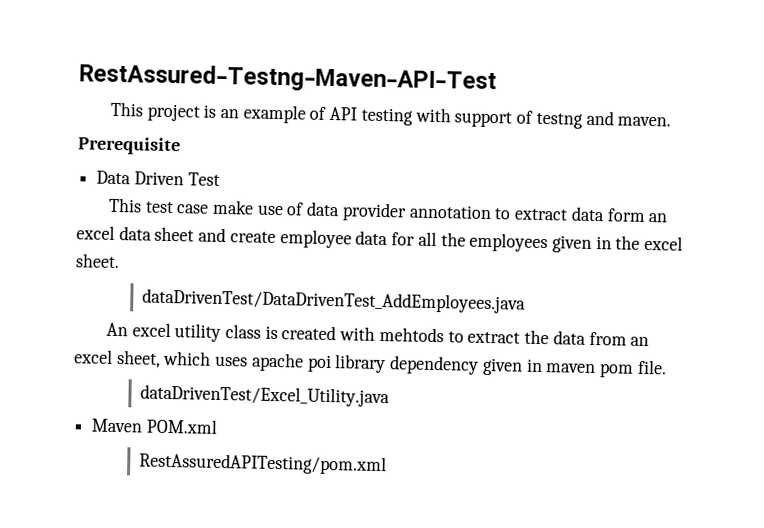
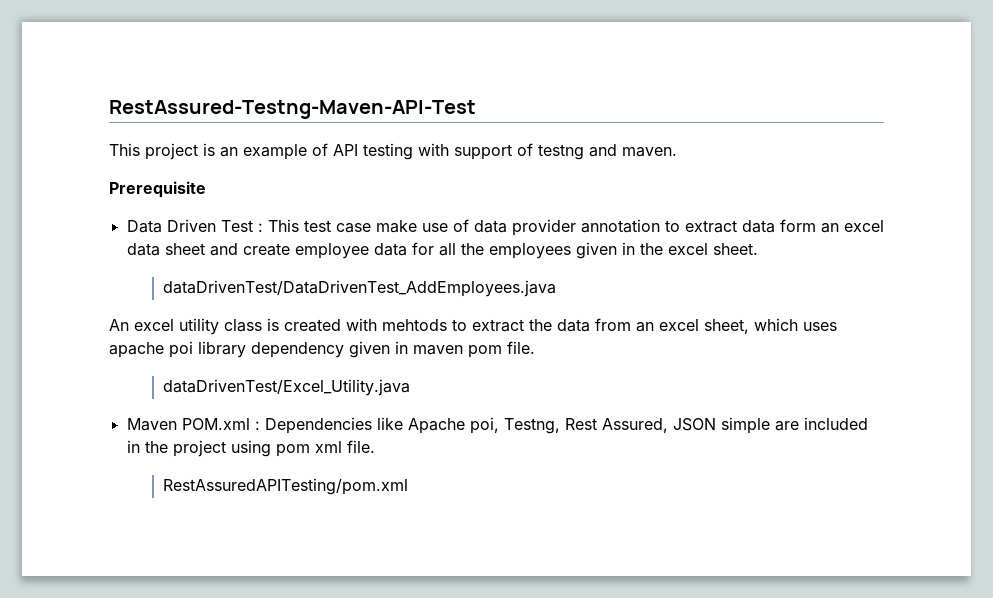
- Data Driven Test
- This test case make use of data provider annotation to extract data form an excel data sheet and create employee data for all the employees given in the excel sheet.
+ Data Driven Test : This test case make use of data provider annotation to extract data form an excel data sheet and create employee data for all the employees given in the excel sheet.
- Maven POM.xml
+ Maven POM.xml : Dependencies like Apache poi, Testng, Rest Assured, JSON simple are included in the project using pom xml file.

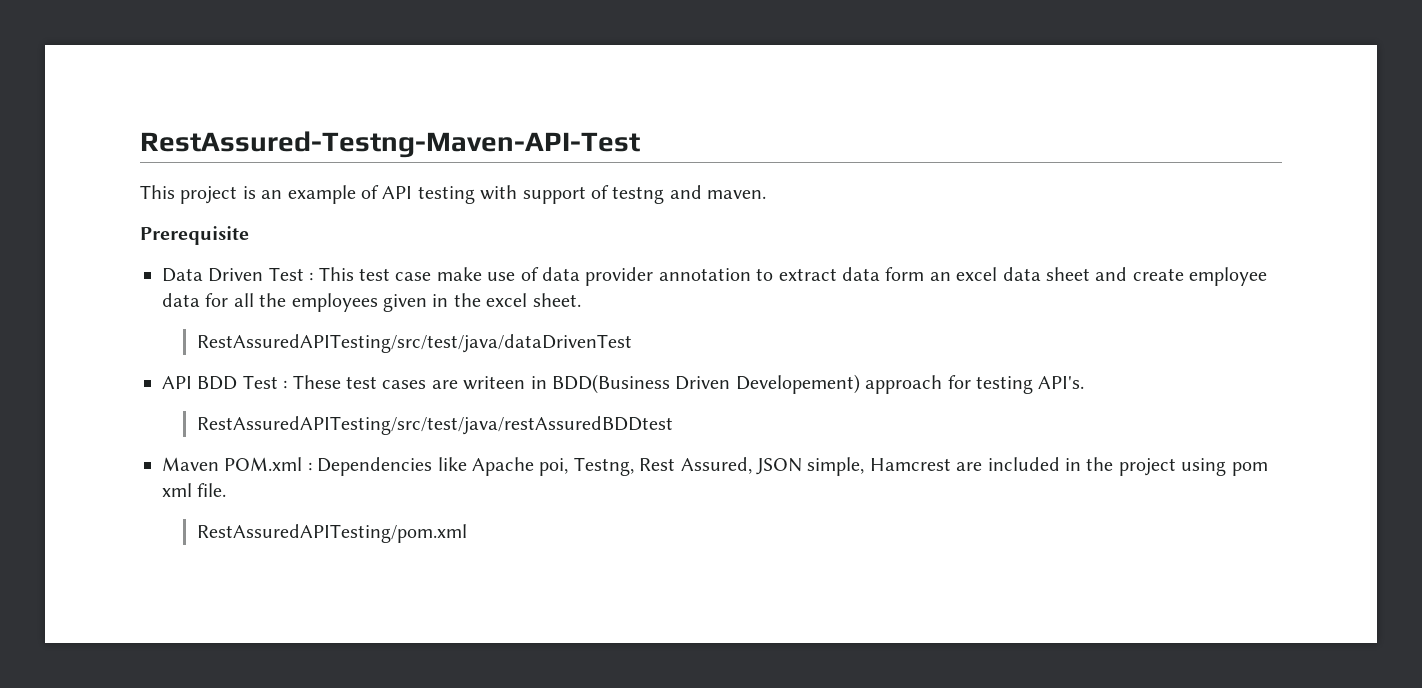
- dataDrivenTest/DataDrivenTest_AddEmployees.java
- An excel utility class is created with mehtods to extract the data from an excel sheet, which uses apache poi library dependency given in maven pom file.
- dataDrivenTest/Excel_Utility.java
+ RestAssuredAPITesting/src/test/java/dataDrivenTest
+ API BDD Test : These test cases are writeen in BDD(Business Driven Developement) approach for testing API's.
+ RestAssuredAPITesting/src/test/java/restAssuredBDDtest
- Maven POM.xml : Dependencies like Apache poi, Testng, Rest Assured, JSON simple are included in the project using pom xml file.
+ Maven POM.xml : Dependencies like Apache poi, Testng, Rest Assured, JSON simple, Hamcrest are included in the project using pom xml file.

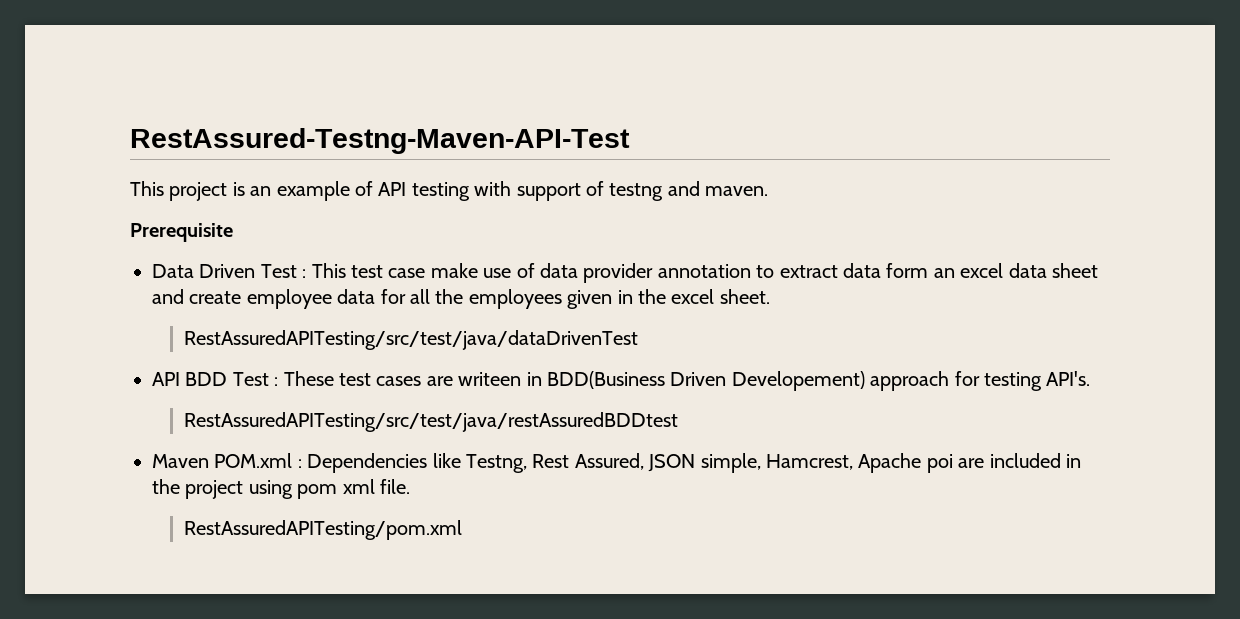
- Maven POM.xml : Dependencies like Apache poi, Testng, Rest Assured, JSON simple, Hamcrest are included in the project using pom xml file.
+ Maven POM.xml : Dependencies like Testng, Rest Assured, JSON simple, Hamcrest, Apache poi are included in the project using pom xml file.

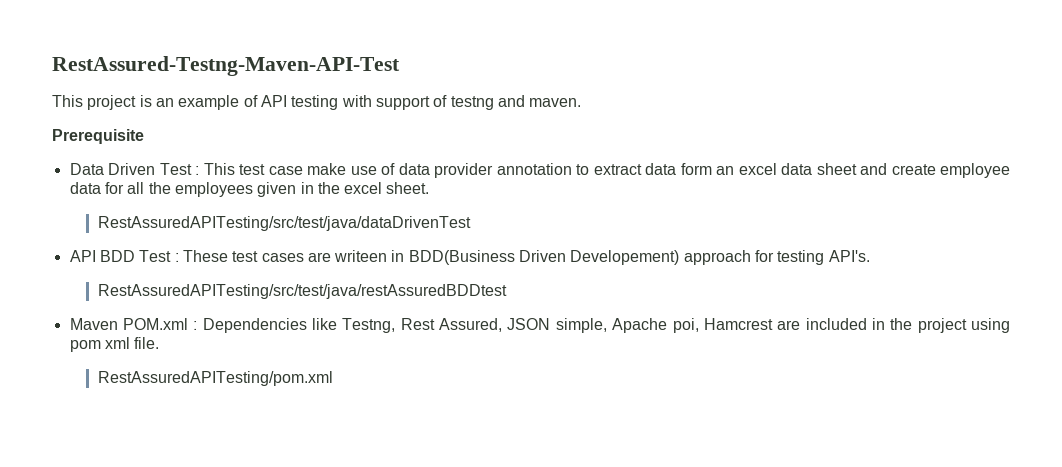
- Maven POM.xml : Dependencies like Testng, Rest Assured, JSON simple, Hamcrest, Apache poi are included in the project using pom xml file.
+ Maven POM.xml : Dependencies like Testng, Rest Assured, JSON simple, Apache poi, Hamcrest are included in the project using pom xml file.

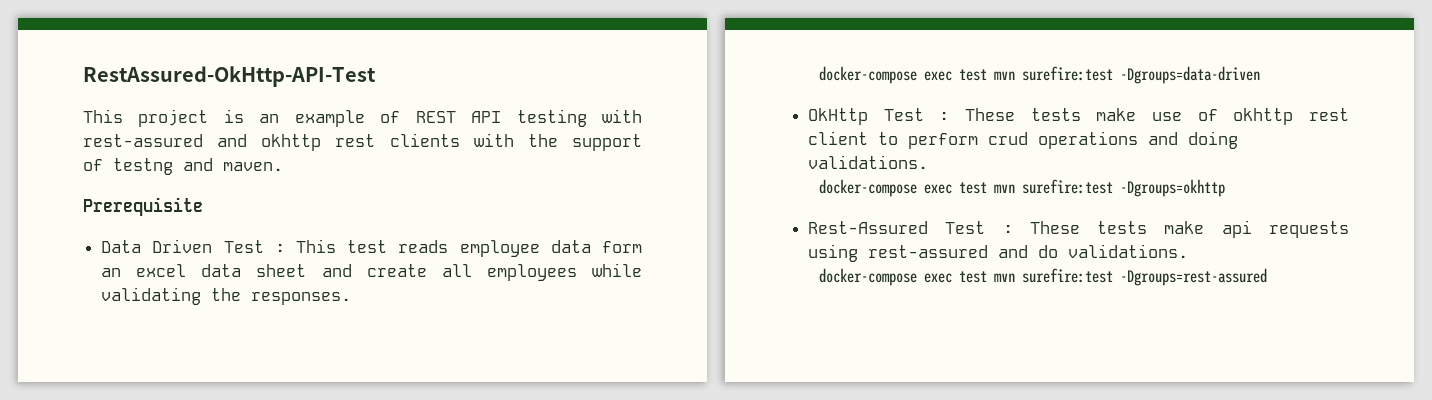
- RestAssured-Testng-Maven-API-Test
+ RestAssured-OkHttp-API-Test
- This project is an example of API testing with support of testng and maven.
+ This project is an example of REST API testing with rest-assured and okhttp rest clients with the support of testng and maven.
- Data Driven Test : This test case make use of data provider annotation to extract data form an excel data sheet and create employee data for all the employees given in the excel sheet.
- RestAssuredAPITesting/src/test/java/dataDrivenTest
- API BDD Test : These test cases are writeen in BDD(Business Driven Developement) approach for testing API's.
- RestAssuredAPITesting/src/test/java/restAssuredBDDtest
- Maven POM.xml : Dependencies like Testng, Rest Assured, JSON simple, Apache poi, Hamcrest are included in the project using pom xml file.
- RestAssuredAPITesting/pom.xml
+ Data Driven Test : This test reads employee data form an excel data sheet and create all employees while validating the responses.
+ docker-compose exec test mvn surefire:test -Dgroups=data-driven
+ OkHttp Test : These tests make use of okhttp rest client to perform crud operations and doing validations.
+ docker-compose exec test mvn surefire:test -Dgroups=okhttp
+ Rest-Assured Test : These tests make api requests using rest-assured and do validations.
+ docker-compose exec test mvn surefire:test -Dgroups=rest-assured

